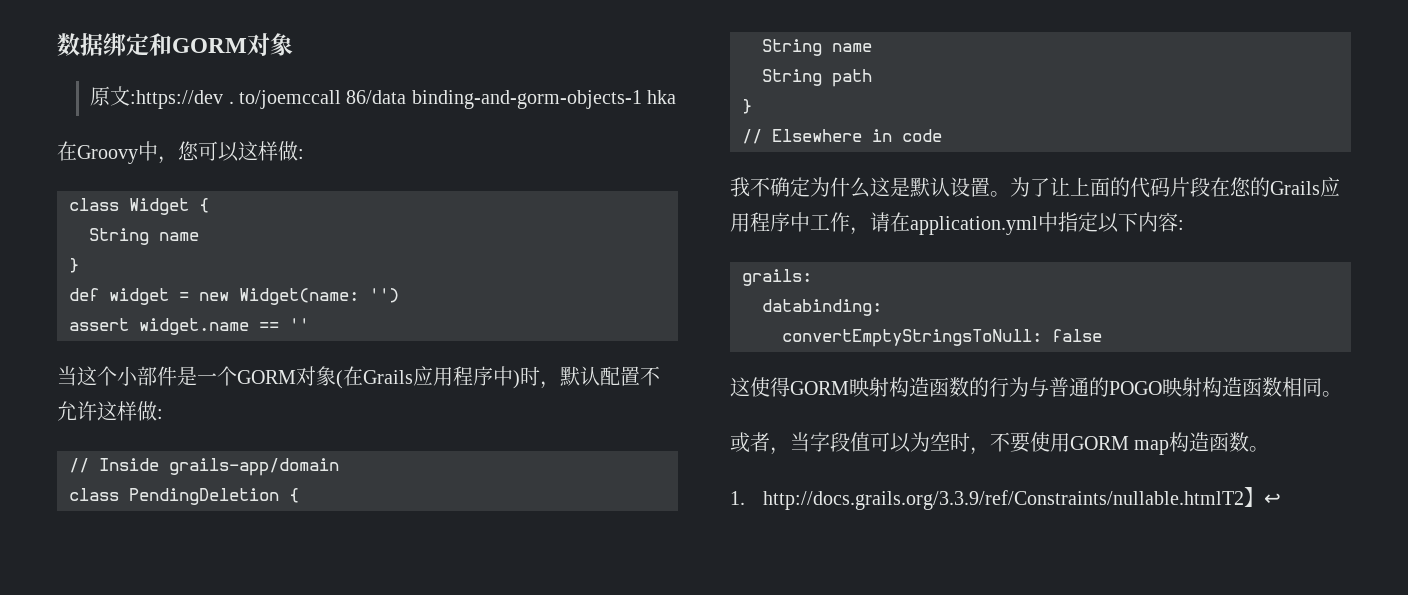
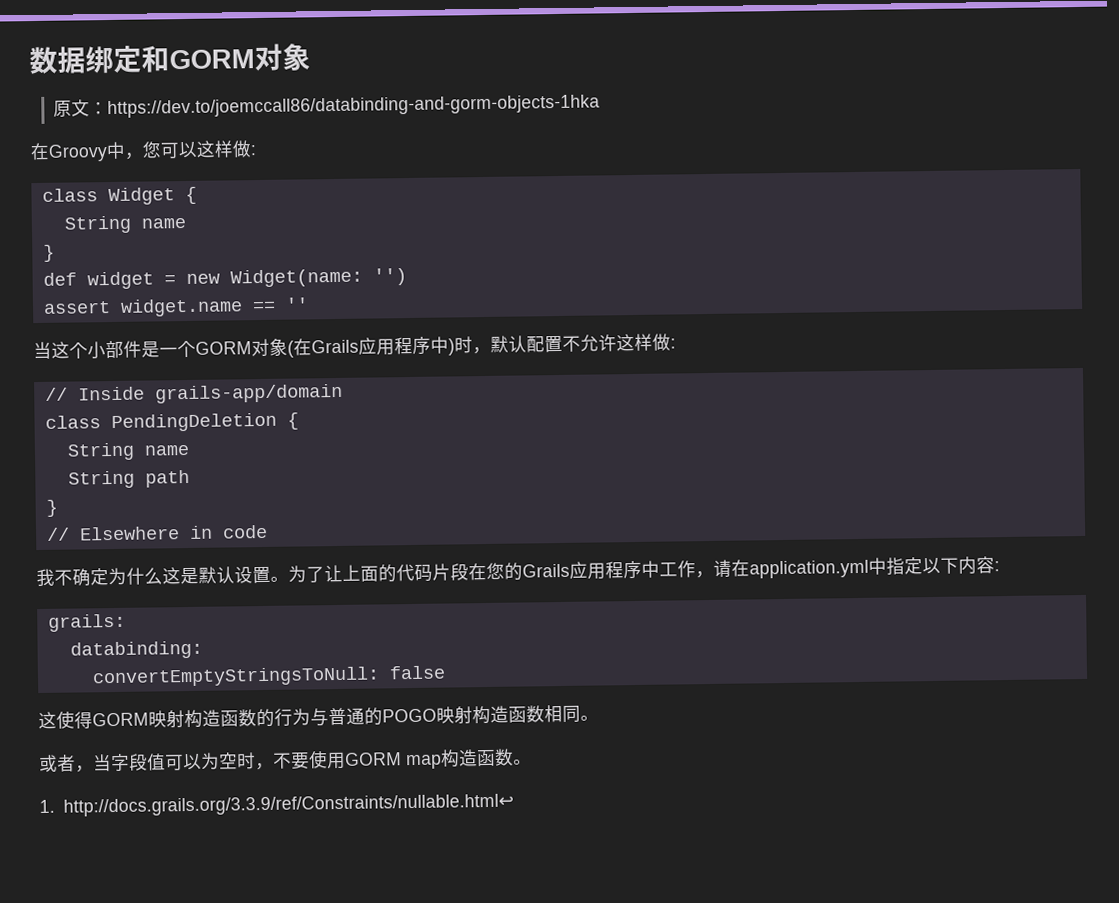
- 原文:https://dev . to/joemccall 86/data binding-and-gorm-objects-1 hka
+ 原文：https://dev.to/joemccall86/databinding-and-gorm-objects-1hka
- 1. http://docs.grails.org/3.3.9/ref/Constraints/nullable.htmlT2】↩
+ 1. http://docs.grails.org/3.3.9/ref/Constraints/nullable.html↩

